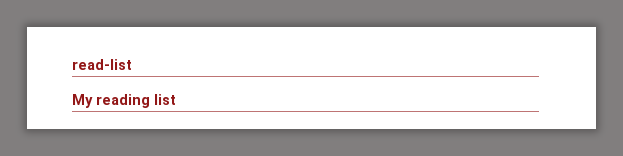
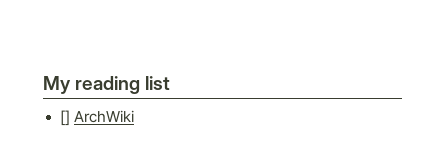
- read-list
+ [] ArchWiki

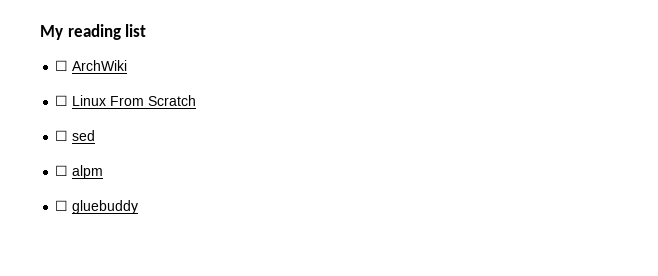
- [] ArchWiki
+ ☐ ArchWiki
+ ☐ Linux From Scratch
+ ☐ sed
+ ☐ alpm
+ ☐ gluebuddy

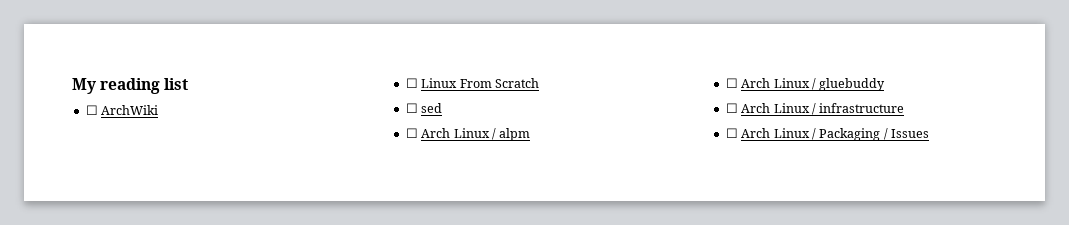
- ☐ alpm
+ ☐ Arch Linux / alpm
- ☐ gluebuddy
+ ☐ Arch Linux / gluebuddy
+ ☐ Arch Linux / infrastructure
+ ☐ Arch Linux / Packaging / Issues

